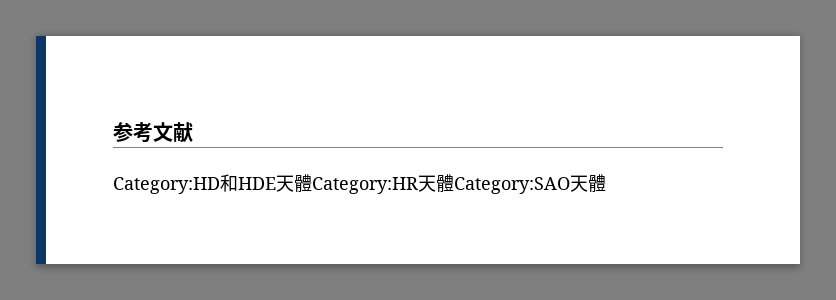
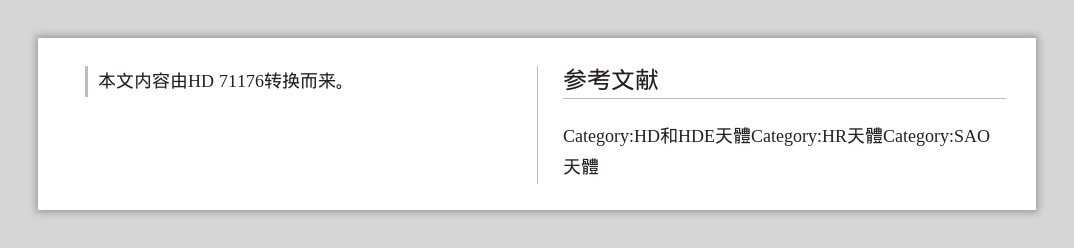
+ 本文内容由HD 71176转换而来。

